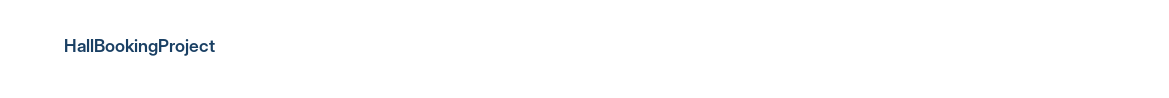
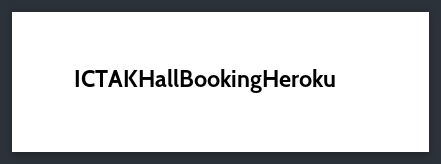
- HallBookingProject
+ ICTAKHallBookingHeroku

